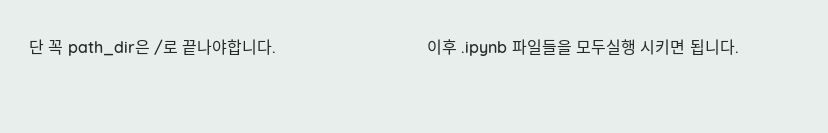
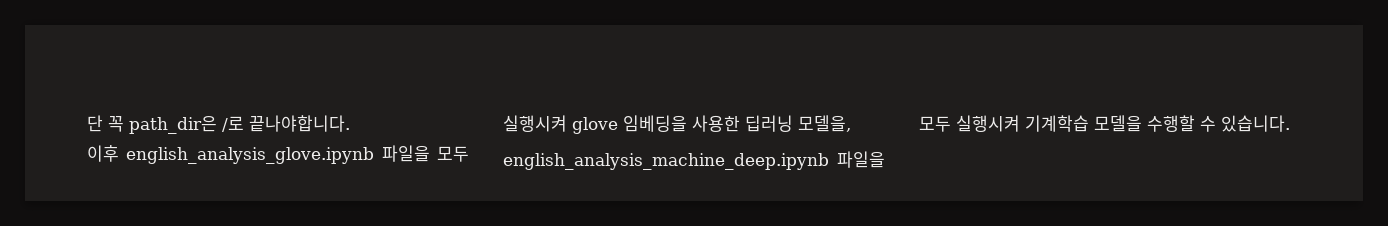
- 이후 .ipynb 파일들을 모두실행 시키면 됩니다.
+ 이후 english_analysis_glove.ipynb 파일을 모두 실행시켜 glove 임베딩을 사용한 딥러닝 모델을,
+ english_analysis_machine_deep.ipynb 파일을 모두 실행시켜 기계학습 모델을 수행할 수 있습니다.

